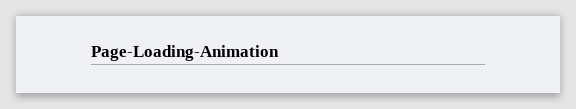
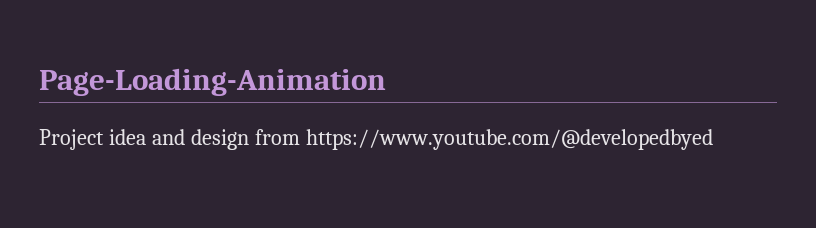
+ Project idea and design from https://www.youtube.com/@developedbyed

